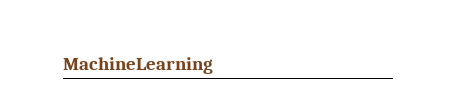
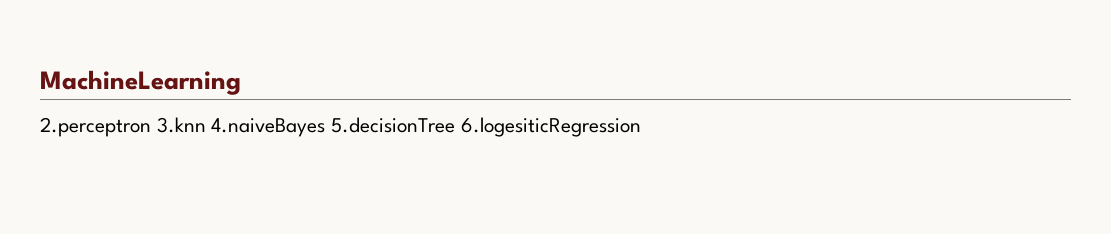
+ 2.perceptron 3.knn 4.naiveBayes 5.decisionTree 6.logesiticRegression

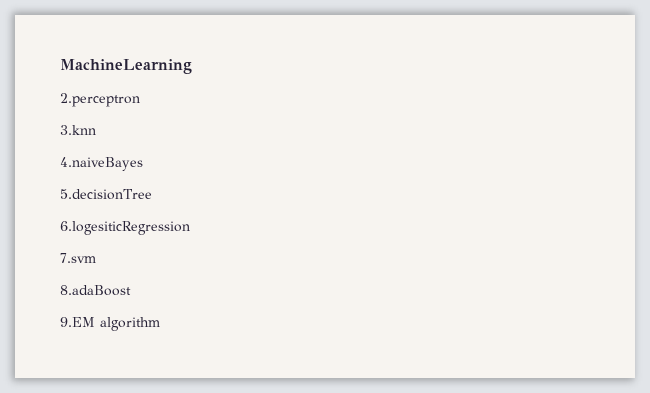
- 2.perceptron 3.knn 4.naiveBayes 5.decisionTree 6.logesiticRegression
+ 2.perceptron
+ 3.knn
+ 4.naiveBayes
+ 5.decisionTree
+ 6.logesiticRegression
+ 7.svm
+ 8.adaBoost
+ 9.EM algorithm

